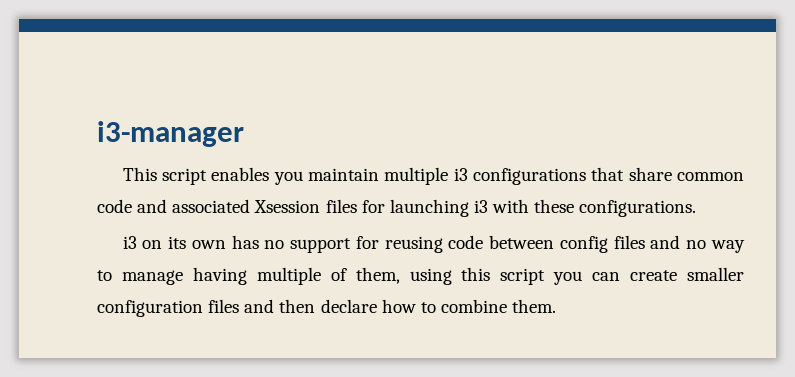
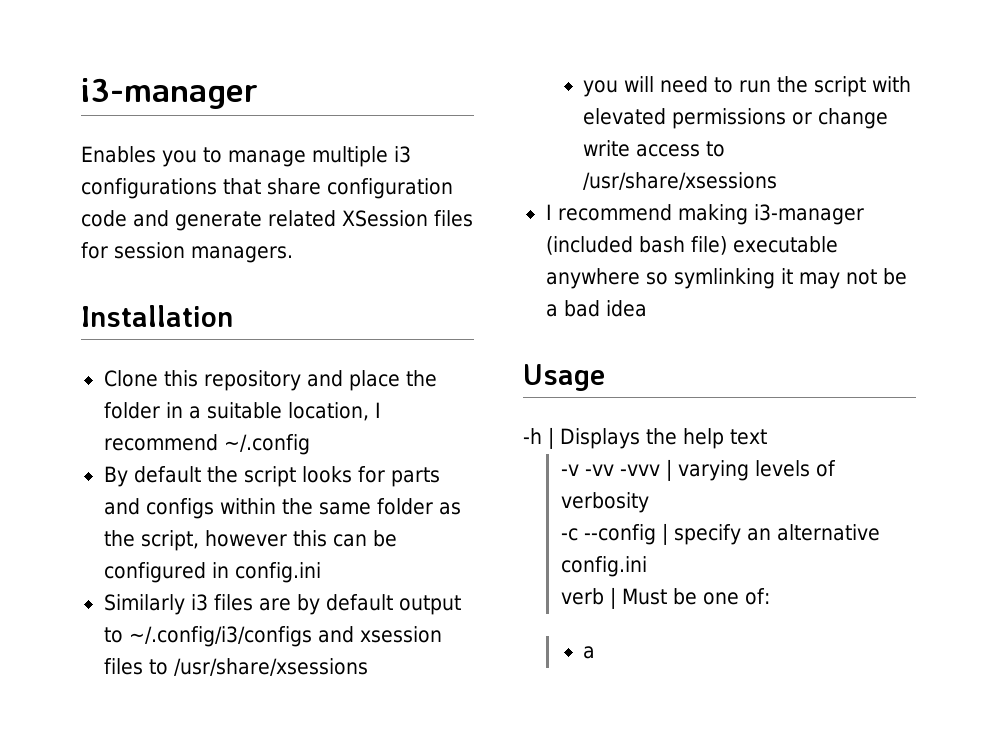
- This script enables you maintain multiple i3 configurations that share common code and associated Xsession files for launching i3 with these configurations.
- i3 on its own has no support for reusing code between config files and no way to manage having multiple of them, using this script you can create smaller configuration files and then declare how to combine them.
+ Enables you to manage multiple i3 configurations that share configuration code and generate related XSession files for session managers.
+ Installation
+ Clone this repository and place the folder in a suitable location, I recommend ~/.config
+ By default the script looks for parts and configs within the same folder as the script, however this can be configured in config.ini
+ Similarly i3 files are by default output to ~/.config/i3/configs and xsession files to /usr/share/xsessions
+ you will need to run the script with elevated permissions or change write access to /usr/share/xsessions
+ I recommend making i3-manager (included bash file) executable anywhere so symlinking it may not be a bad idea
+ Usage
+ -h | Displays the help text
+ -v -vv -vvv | varying levels of verbosity
+ -c --config | specify an alternative config.ini
+ verb | Must be one of:
+ a

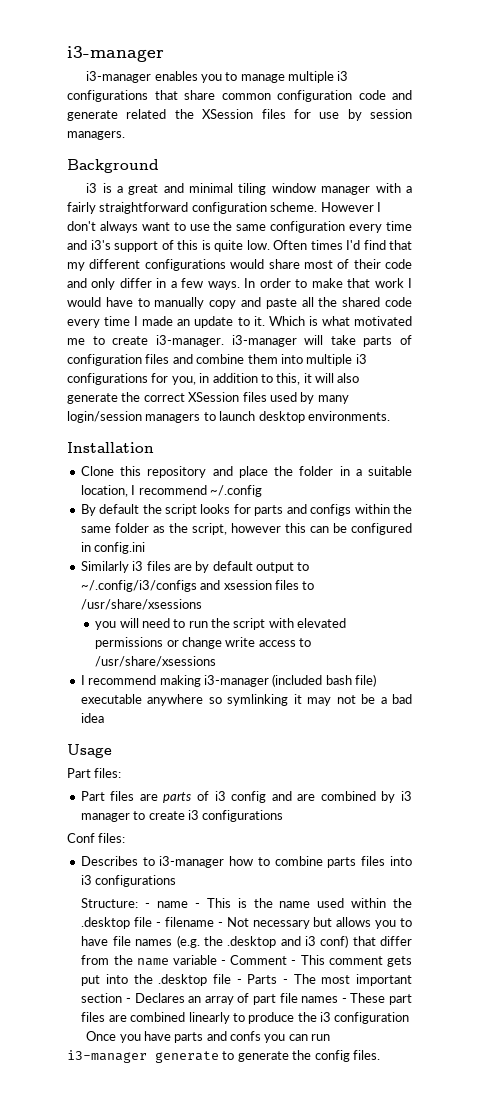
- Enables you to manage multiple i3 configurations that share configuration code and generate related XSession files for session managers.
+ i3-manager enables you to manage multiple i3 configurations that share common configuration code and generate related the XSession files for use by session managers.
+ Background
+ i3 is a great and minimal tiling window manager with a fairly straightforward configuration scheme. However I don't always want to use the same configuration every time and i3's support of this is quite low. Often times I'd find that my different configurations would share most of their code and only differ in a few ways. In order to make that work I would have to manually copy and paste all the shared code every time I made an update to it. Which is what motivated me to create i3-manager. i3-manager will take parts of configuration files and combine them into multiple i3 configurations for you, in addition to this, it will also generate the correct XSession files used by many login/session managers to launch desktop environments.
- -h | Displays the help text
- -v -vv -vvv | varying levels of verbosity
- -c --config | specify an alternative config.ini
- verb | Must be one of:
- a
+ Part files:
+ Part files are parts of i3 config and are combined by i3 manager to create i3 configurations
+ Conf files:
+ Describes to i3-manager how to combine parts files into i3 configurations
+ Structure: - name - This is the name used within the .desktop file - filename - Not necessary but allows you to have file names (e.g. the .desktop and i3 conf) that differ from the name variable - Comment - This comment gets put into the .desktop file - Parts - The most important section - Declares an array of part file names - These part files are combined linearly to produce the i3 configuration
+ Once you have parts and confs you can run i3-manager generate to generate the config files.

